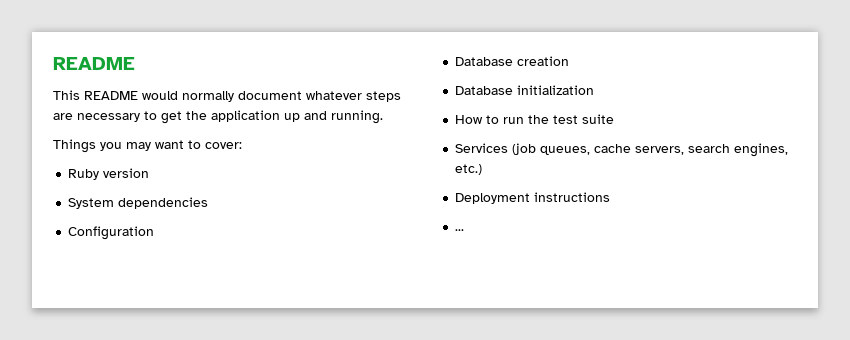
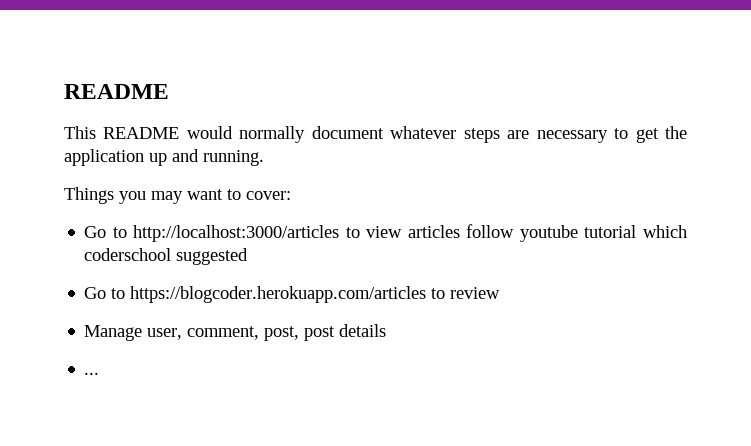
- Ruby version
- System dependencies
- Configuration
- Database creation
- Database initialization
- How to run the test suite
- Services (job queues, cache servers, search engines, etc.)
- Deployment instructions
+ Go to http://localhost:3000/articles to view articles follow youtube tutorial which coderschool suggested
+ Go to https://blogcoder.herokuapp.com/articles to review
+ Manage user, comment, post, post details

